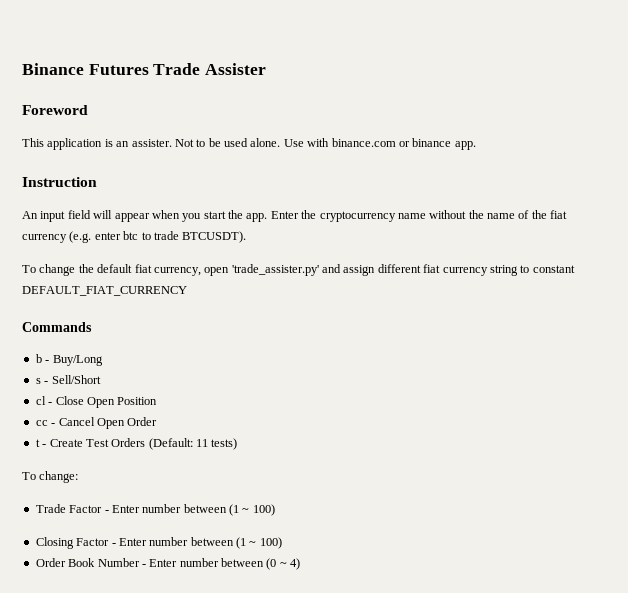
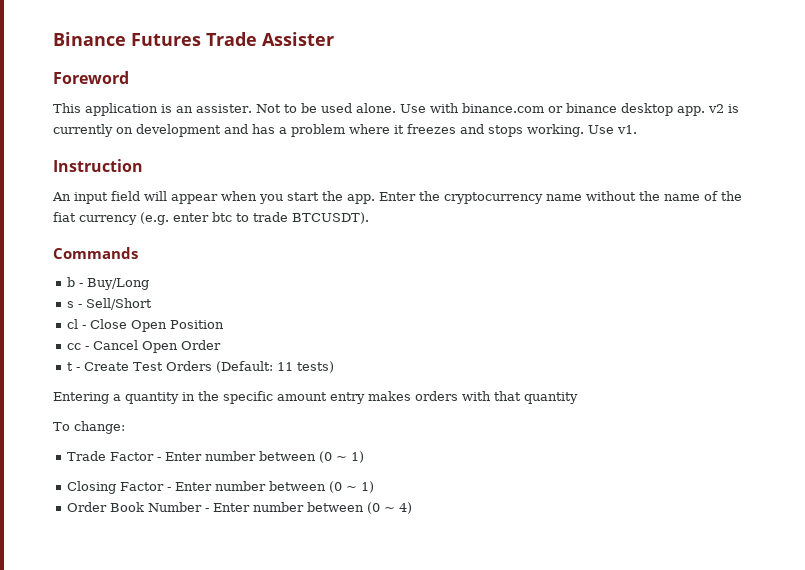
- Use with binance.com or binance app.
+ Use with binance.com or binance desktop app. v2 is currently on development and has a problem where it freezes and stops working. Use v1.
- To change the default fiat currency, open 'trade_assister.py' and assign different fiat currency string to constant DEFAULT_FIAT_CURRENCY
+ Entering a quantity in the specific amount entry makes orders with that quantity
- Trade Factor - Enter number between (1 ~ 100)
+ Trade Factor - Enter number between (0 ~ 1)
- Closing Factor - Enter number between (1 ~ 100)
+ Closing Factor - Enter number between (0 ~ 1)

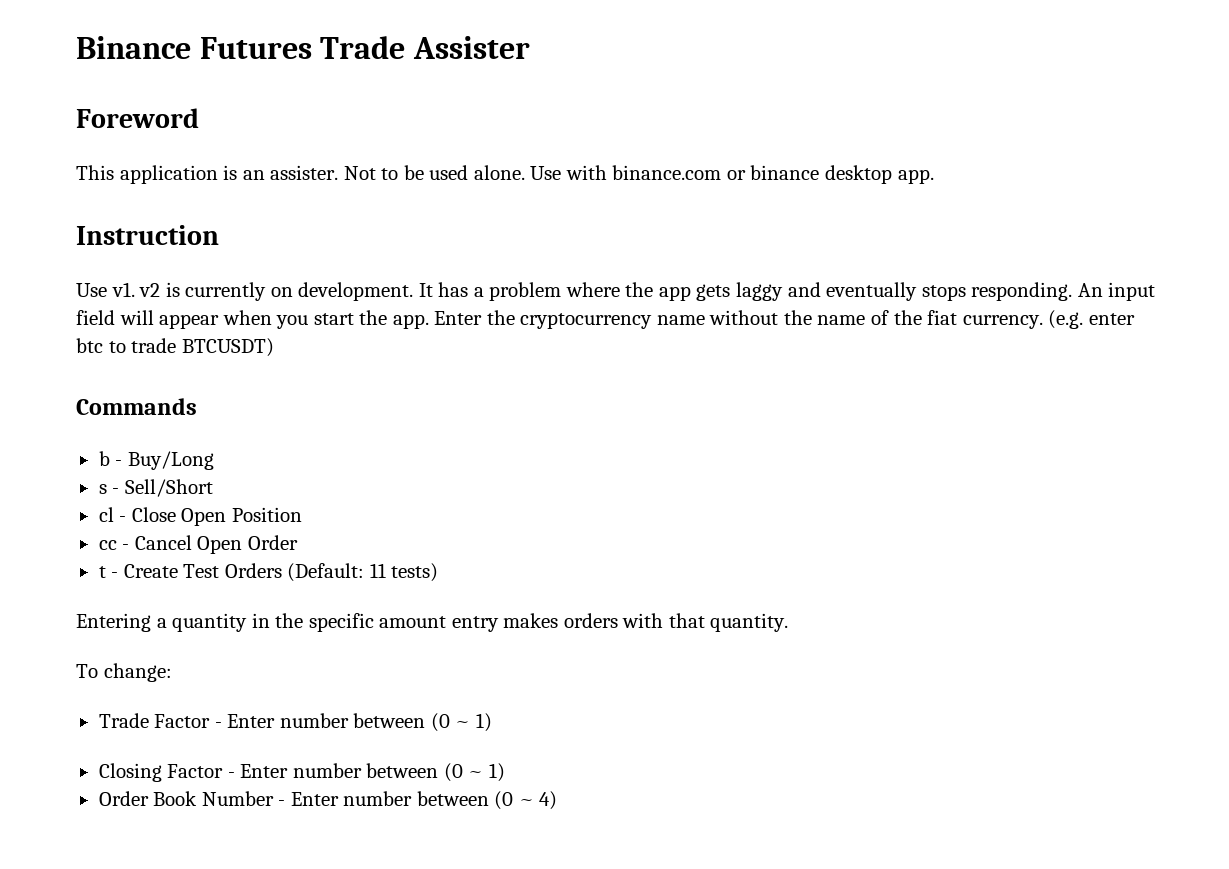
- Use with binance.com or binance desktop app. v2 is currently on development and has a problem where it freezes and stops working. Use v1.
+ Use with binance.com or binance desktop app.
  Instruction
- An input field will appear when you start the app.
+ Use v1. v2 is currently on development. It has a problem where the app gets laggy and eventually stops responding. An input field will appear when you start the app.
- Enter the cryptocurrency name without the name of the fiat currency (e.g. enter btc to trade BTCUSDT).
+ Enter the cryptocurrency name without the name of the fiat currency. (e.g. enter btc to trade BTCUSDT)
- Entering a quantity in the specific amount entry makes orders with that quantity
+ Entering a quantity in the specific amount entry makes orders with that quantity.

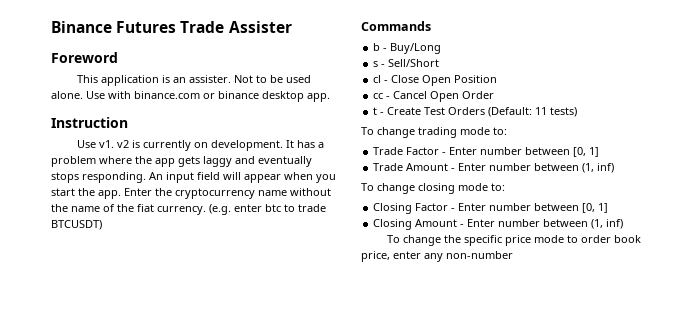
- Entering a quantity in the specific amount entry makes orders with that quantity.
- To change:
+ To change trading mode to:
- Trade Factor - Enter number between (0 ~ 1)
+ Trade Factor - Enter number between [0, 1]
+ Trade Amount - Enter number between (1, inf)
+ To change closing mode to:
- Closing Factor - Enter number between (0 ~ 1)
- Order Book Number - Enter number between (0 ~ 4)
+ Closing Factor - Enter number between [0, 1]
+ Closing Amount - Enter number between (1, inf)
+ To change the specific price mode to order book price, enter any non-number

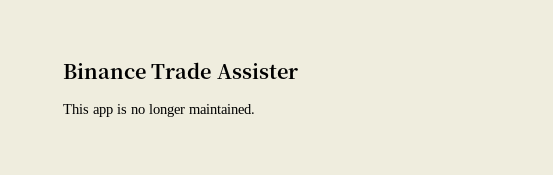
- Binance Futures Trade Assister
+ Binance Trade Assister
- Foreword
- This application is an assister. Not to be used alone. Use with binance.com or binance desktop app.
- Instruction
- Use v1. v2 is currently on development. It has a problem where the app gets laggy and eventually stops responding. An input field will appear when you start the app. Enter the cryptocurrency name without the name of the fiat currency. (e.g. enter btc to trade BTCUSDT)
- Commands
- b - Buy/Long
- s - Sell/Short
- cl - Close Open Position
- cc - Cancel Open Order
- t - Create Test Orders (Default: 11 tests)
- To change trading mode to:
- Trade Factor - Enter number between [0, 1]
- Trade Amount - Enter number between (1, inf)
- To change closing mode to:
- Closing Factor - Enter number between [0, 1]
- Closing Amount - Enter number between (1, inf)
- To change the specific price mode to order book price, enter any non-number
+ This app is no longer maintained.

